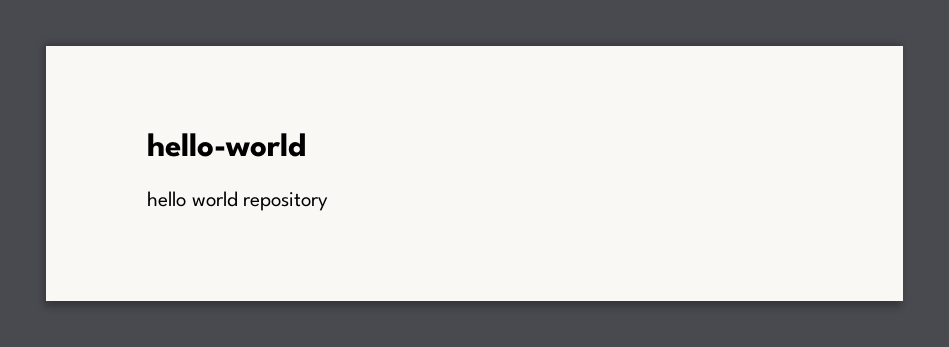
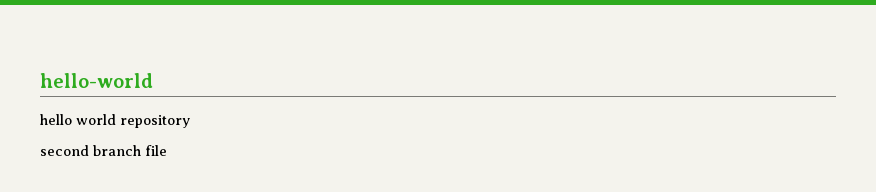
+ second branch file

